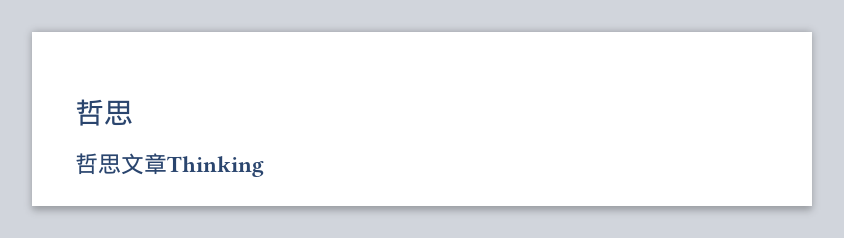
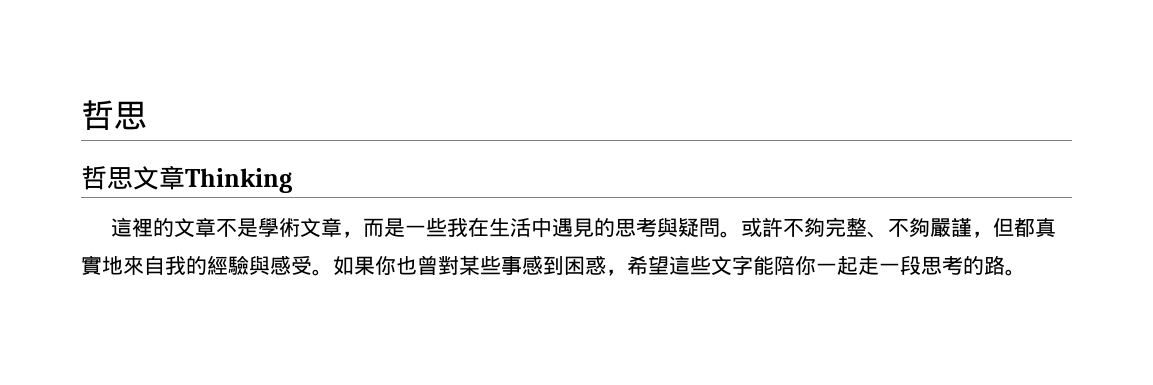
+ 這裡的文章不是學術文章，而是一些我在生活中遇見的思考與疑問。或許不夠完整、不夠嚴謹，但都真實地來自我的經驗與感受。如果你也曾對某些事感到困惑，希望這些文字能陪你一起走一段思考的路。

